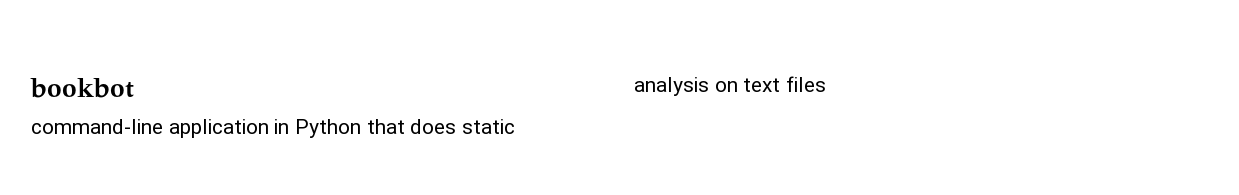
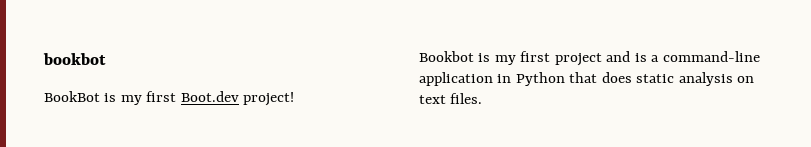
- command-line application in Python that does static analysis on text files
+ BookBot is my first Boot.dev project!
+ Bookbot is my first project and is a command-line application in Python that does static analysis on text files.

